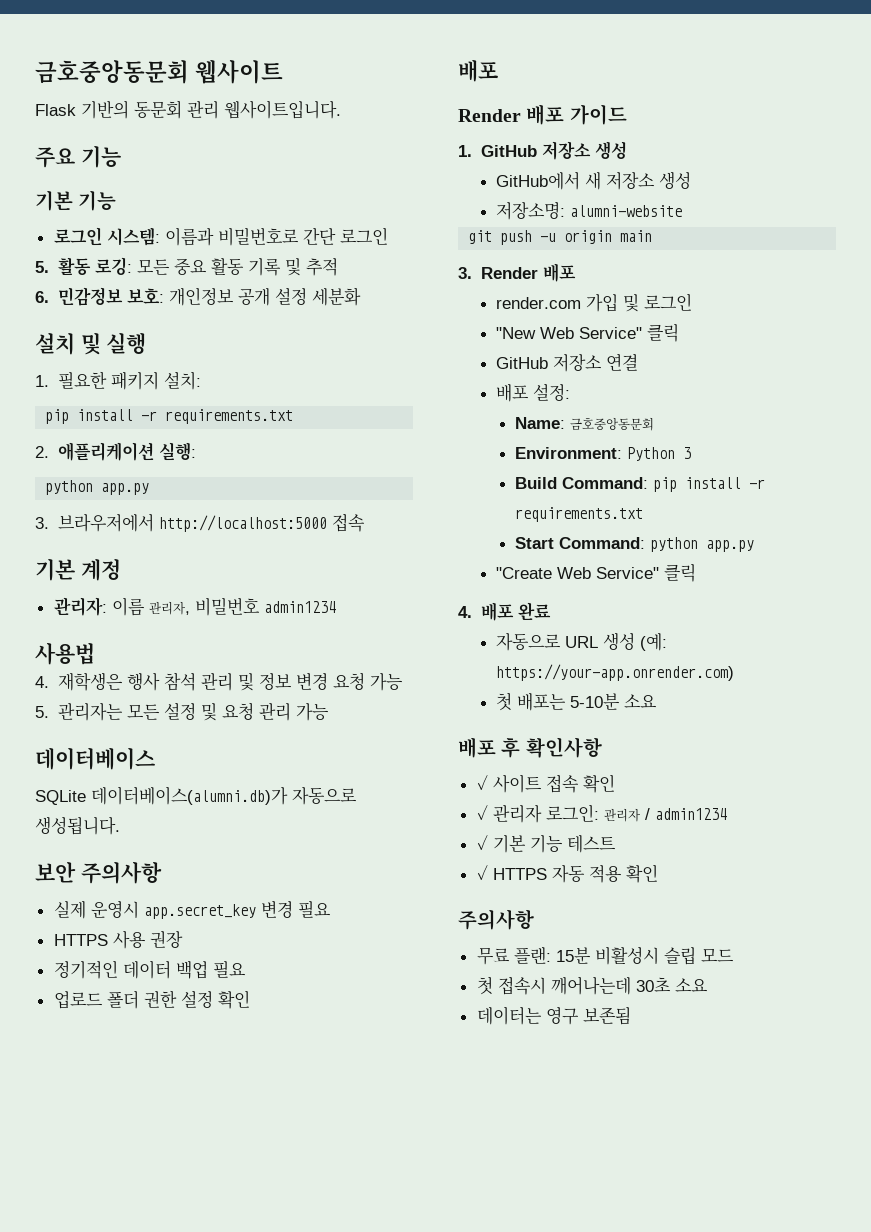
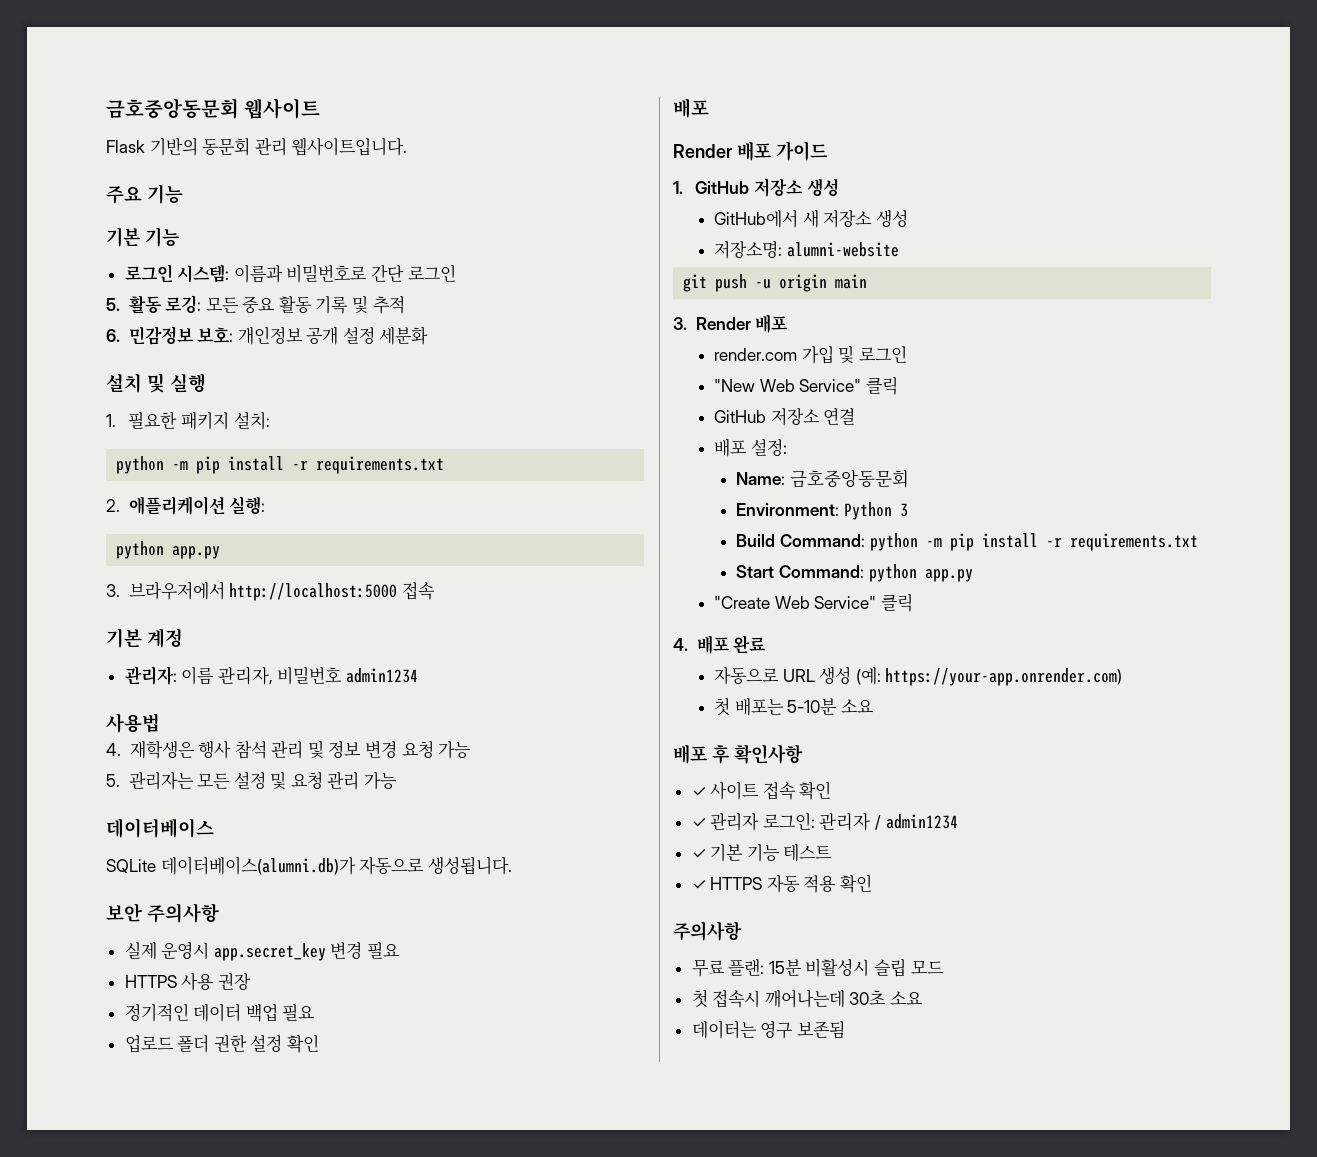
  1. 필요한 패키지 설치:
- pip install -r requirements.txt
+ python -m pip install -r requirements.txt
- Build Command: pip install -r requirements.txt
+ Build Command: python -m pip install -r requirements.txt

